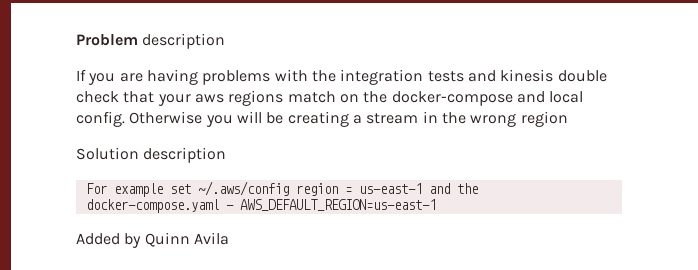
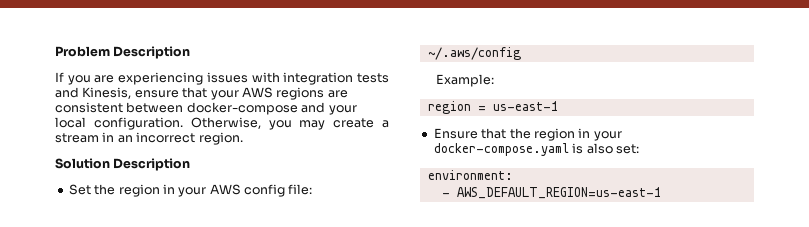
- Problem description
+ Problem Description
- If you are having problems with the integration tests and kinesis double check that your aws regions match on the docker-compose and local config. Otherwise you will be creating a stream in the wrong region
- Solution description
- For example set ~/.aws/config region = us-east-1 and the docker-compose.yaml - AWS_DEFAULT_REGION=us-east-1
- Added by Quinn Avila
+ If you are experiencing issues with integration tests and Kinesis, ensure that your AWS regions are consistent between docker-compose and your local configuration. Otherwise, you may create a stream in an incorrect region.
+ Solution Description
+ Set the region in your AWS config file:
+ ~/.aws/config
+ Example:
+ region = us-east-1
+ Ensure that the region in your docker-compose.yaml is also set:
+ environment:
+ - AWS_DEFAULT_REGION=us-east-1

